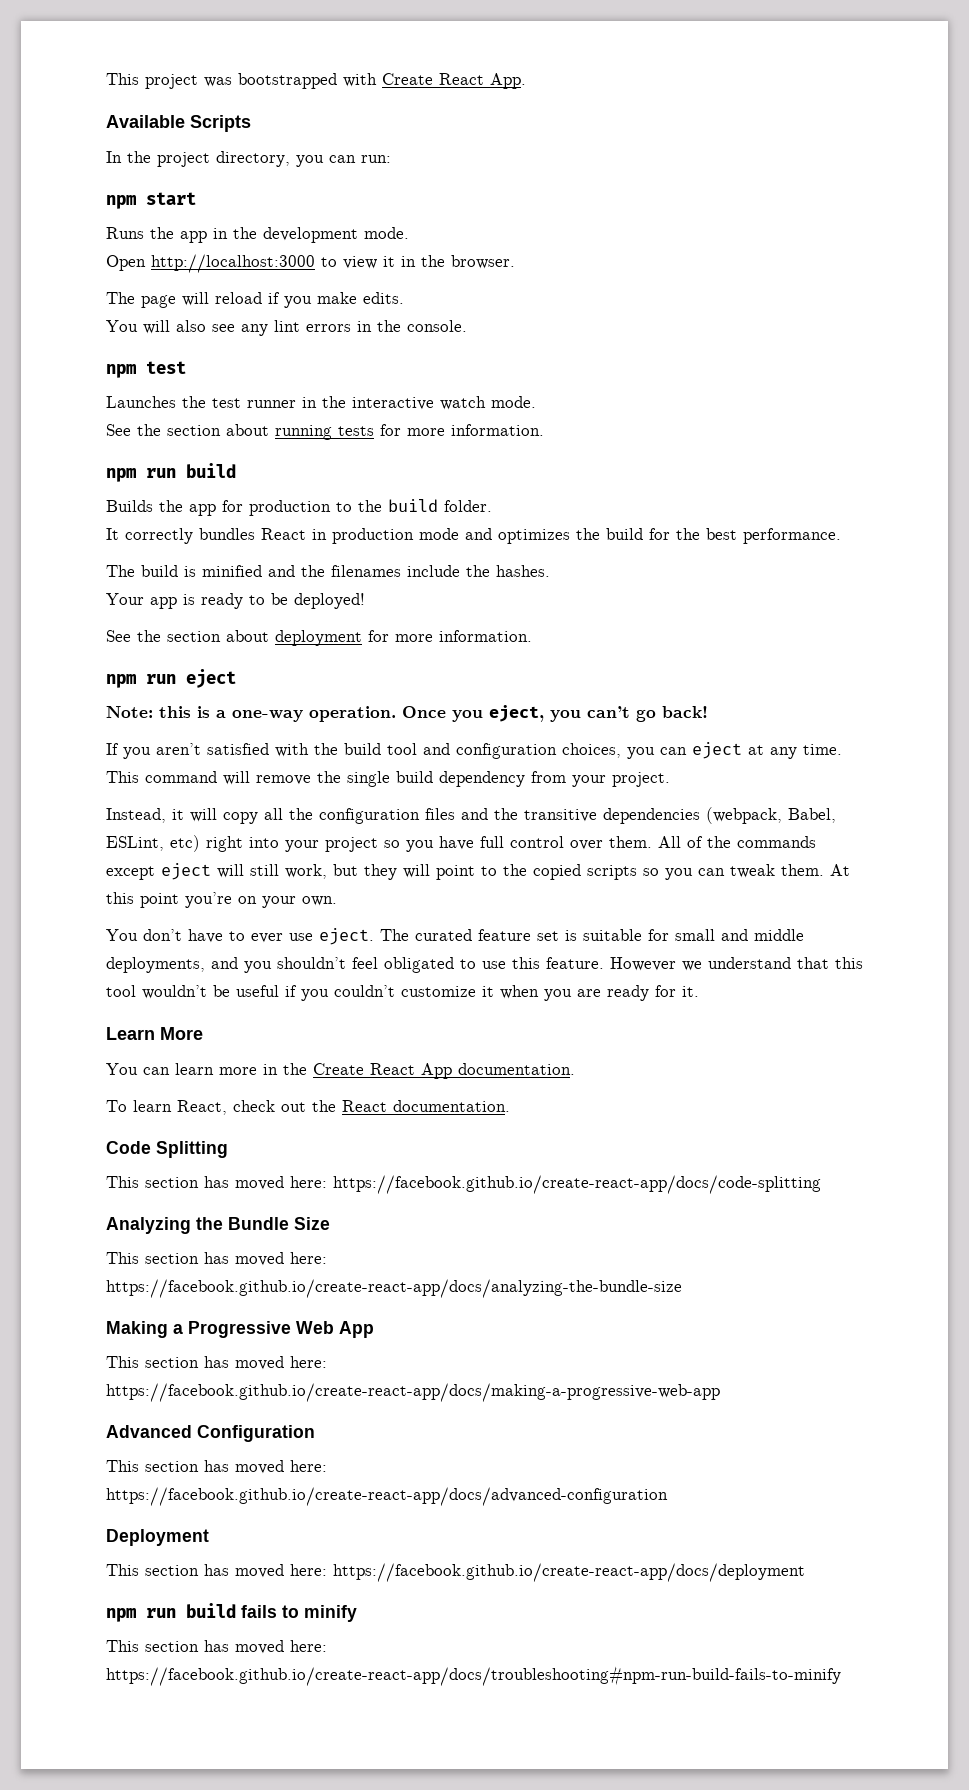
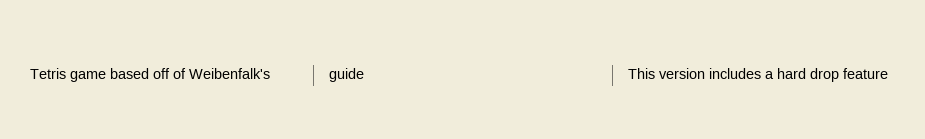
- This project was bootstrapped with Create React App.
- Available Scripts
- In the project directory, you can run:
- npm start
- Runs the app in the development mode.
- Open http://localhost:3000 to view it in the browser.
- The page will reload if you make edits.
- You will also see any lint errors in the console.
- npm test
- Launches the test runner in the interactive watch mode.
- See the section about running tests for more information.
- npm run build
- Builds the app for production to the build folder.
- It correctly bundles React in production mode and optimizes the build for the best performance.
- The build is minified and the filenames include the hashes.
- Your app is ready to be deployed!
- See the section about deployment for more information.
- npm run eject
- Note: this is a one-way operation. Once you eject, you can’t go back!
- If you aren’t satisfied with the build tool and configuration choices, you can eject at any time. This command will remove the single build dependency from your project.
- Instead, it will copy all the configuration files and the transitive dependencies (webpack, Babel, ESLint, etc) right into your project so you have full control over them. All of the commands except eject will still work, but they will point to the copied scripts so you can tweak them. At this point you’re on your own.
- You don’t have to ever use eject. The curated feature set is suitable for small and middle deployments, and you shouldn’t feel obligated to use this feature. However we understand that this tool wouldn’t be useful if you couldn’t customize it when you are ready for it.
- Learn More
- You can learn more in the Create React App documentation.
- To learn React, check out the React documentation.
- Code Splitting
- This section has moved here: https://facebook.github.io/create-react-app/docs/code-splitting
- Analyzing the Bundle Size
- This section has moved here: https://facebook.github.io/create-react-app/docs/analyzing-the-bundle-size
- Making a Progressive Web App
- This section has moved here: https://facebook.github.io/create-react-app/docs/making-a-progressive-web-app
- Advanced Configuration
- This section has moved here: https://facebook.github.io/create-react-app/docs/advanced-configuration
- Deployment
- This section has moved here: https://facebook.github.io/create-react-app/docs/deployment
- npm run build fails to minify
- This section has moved here: https://facebook.github.io/create-react-app/docs/troubleshooting#npm-run-build-fails-to-minify
+ Tetris game based off of Weibenfalk's guide
+ This version includes a hard drop feature

